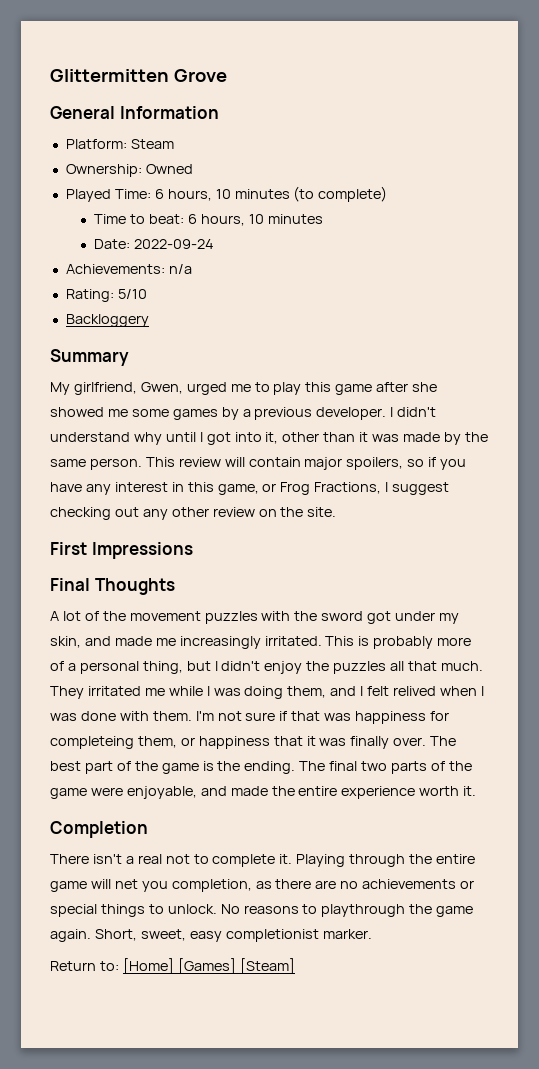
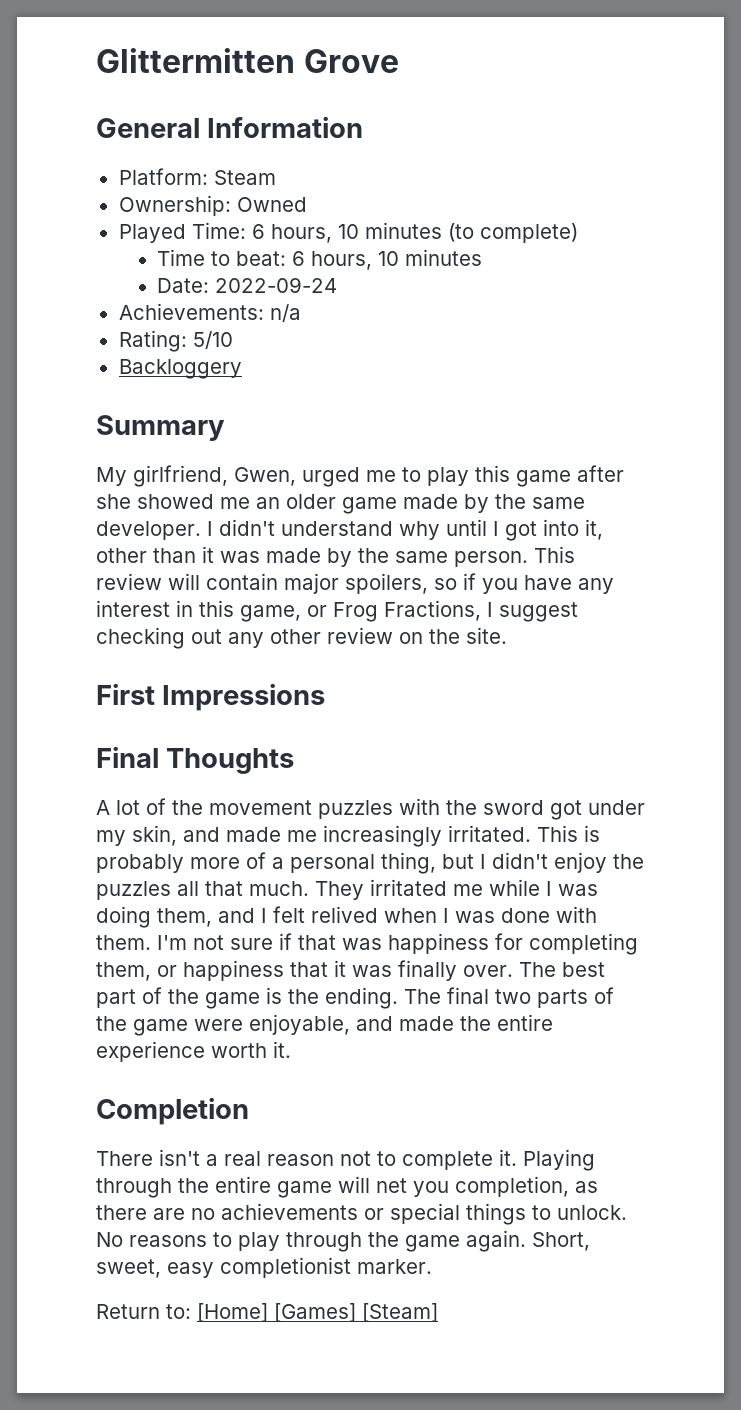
- My girlfriend, Gwen, urged me to play this game after she showed me some games by a previous developer.
+ My girlfriend, Gwen, urged me to play this game after she showed me an older game made by the same developer.
- I'm not sure if that was happiness for completeing them, or happiness that it was finally over.
+ I'm not sure if that was happiness for completing them, or happiness that it was finally over.
- There isn't a real not to complete it.
+ There isn't a real reason not to complete it.
- No reasons to playthrough the game again.
+ No reasons to play through the game again.

